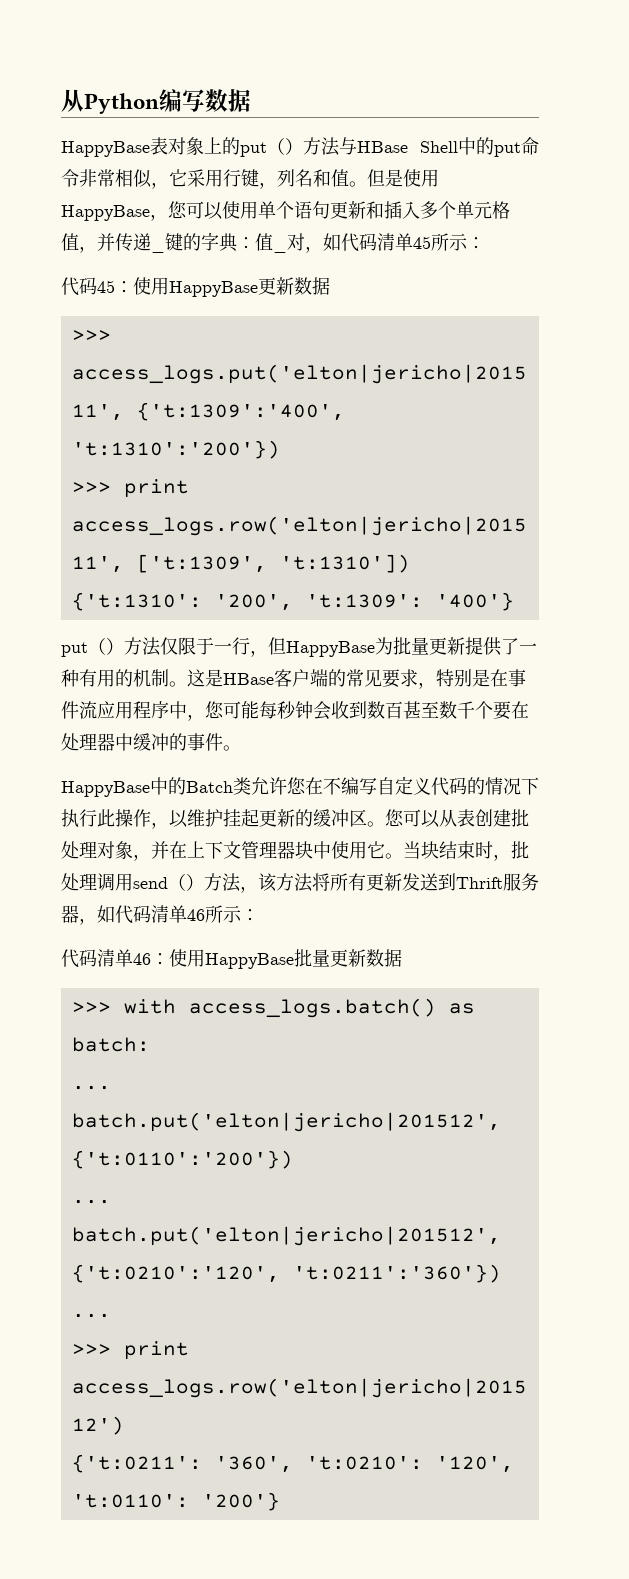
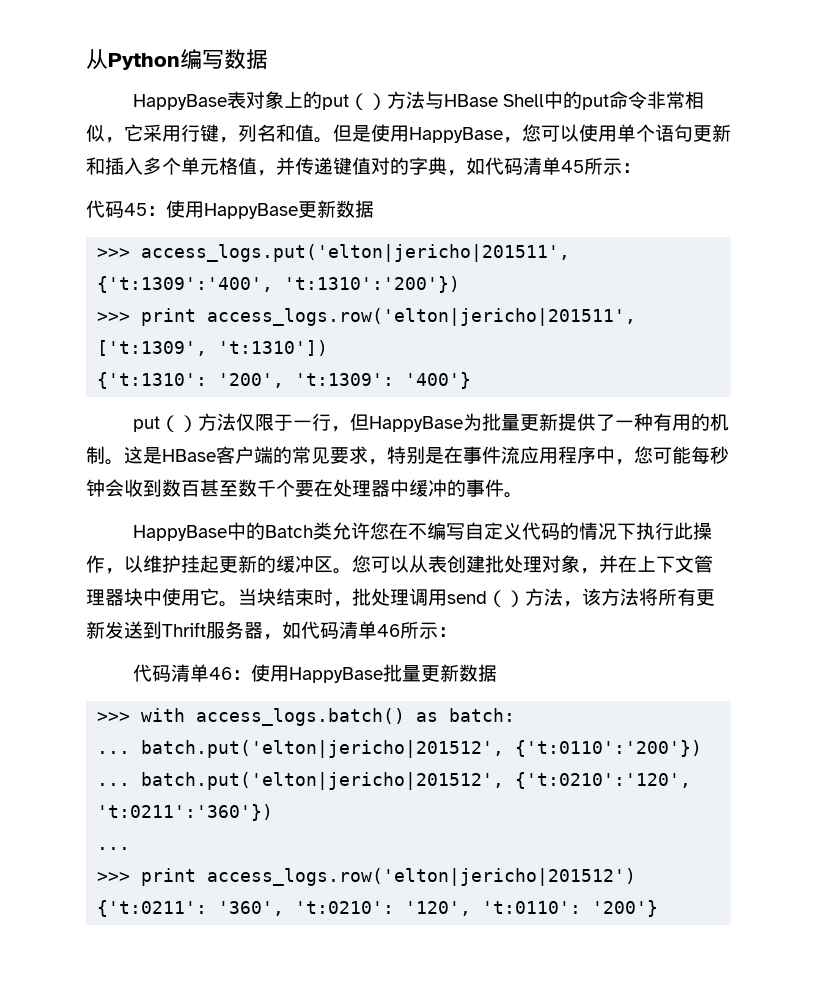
- 但是使用HappyBase，您可以使用单个语句更新和插入多个单元格值，并传递_键的字典：值_对，如代码清单45所示：
+ 但是使用HappyBase，您可以使用单个语句更新和插入多个单元格值，并传递键值对的字典，如代码清单45所示：

